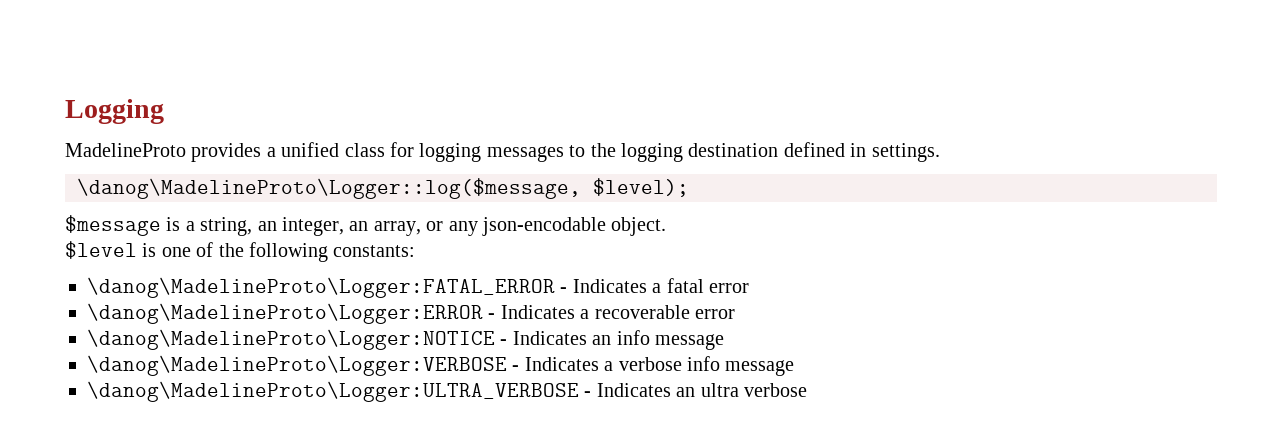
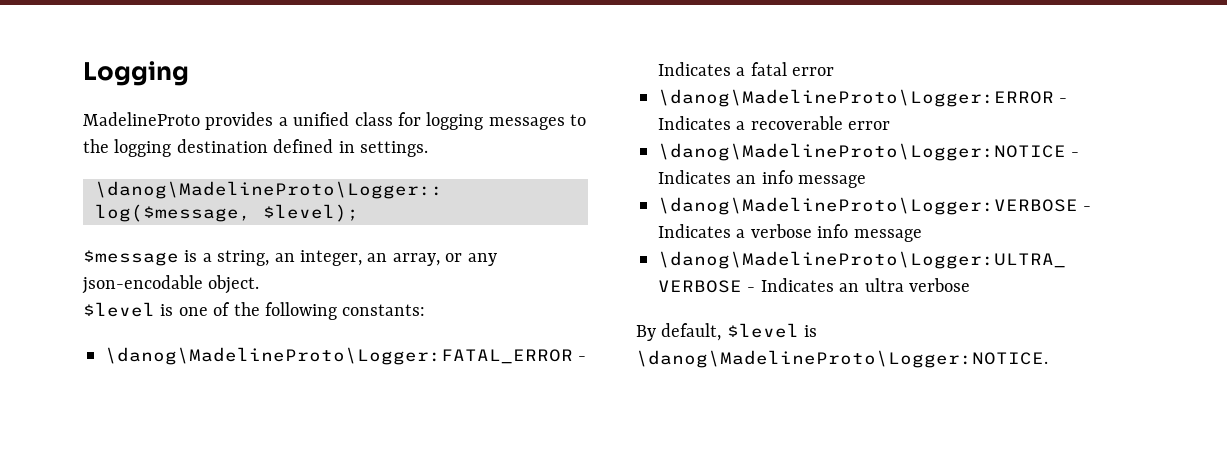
+ By default, $level is \danog\MadelineProto\Logger:NOTICE.

